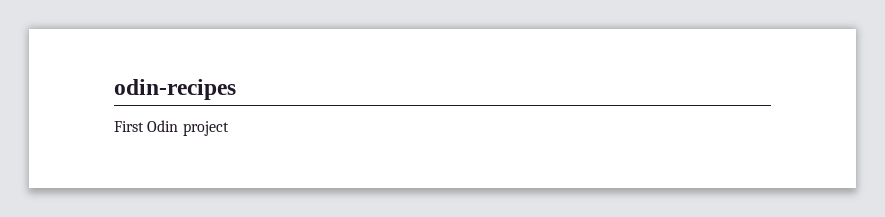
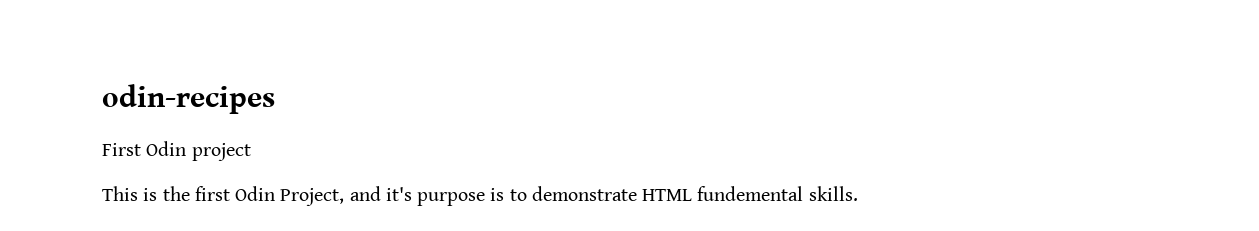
+ This is the first Odin Project, and it's purpose is to demonstrate HTML fundemental skills.

